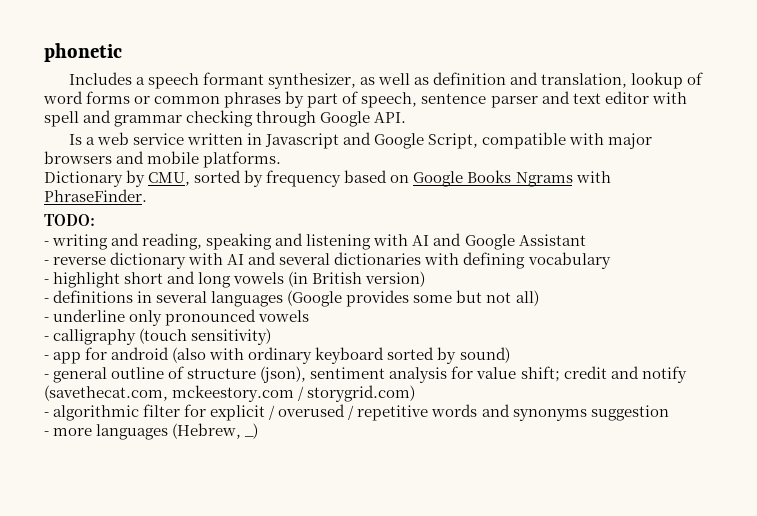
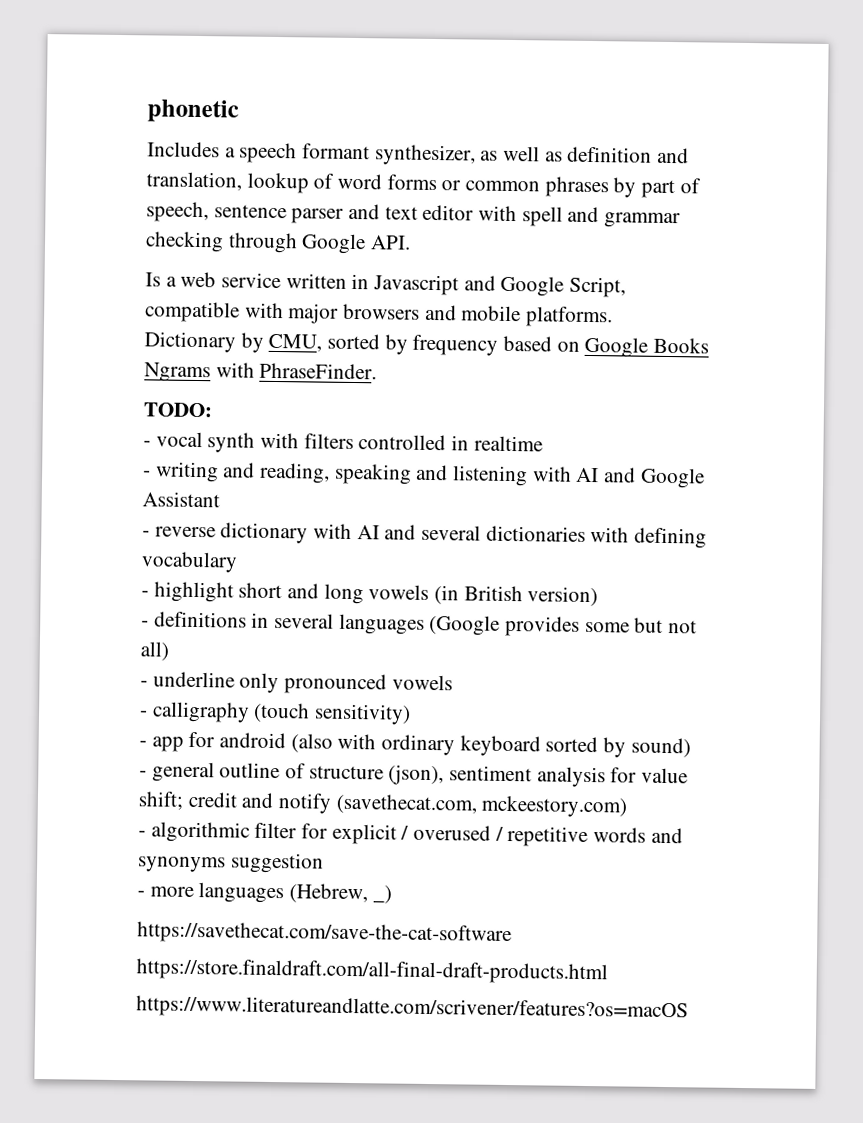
+ - vocal synth with filters controlled in realtime
- - general outline of structure (json), sentiment analysis for value shift; credit and notify (savethecat.com, mckeestory.com / storygrid.com)
+ - general outline of structure (json), sentiment analysis for value shift; credit and notify (savethecat.com, mckeestory.com)
+ https://savethecat.com/save-the-cat-software
+ https://store.finaldraft.com/all-final-draft-products.html
+ https://www.literatureandlatte.com/scrivener/features?os=macOS

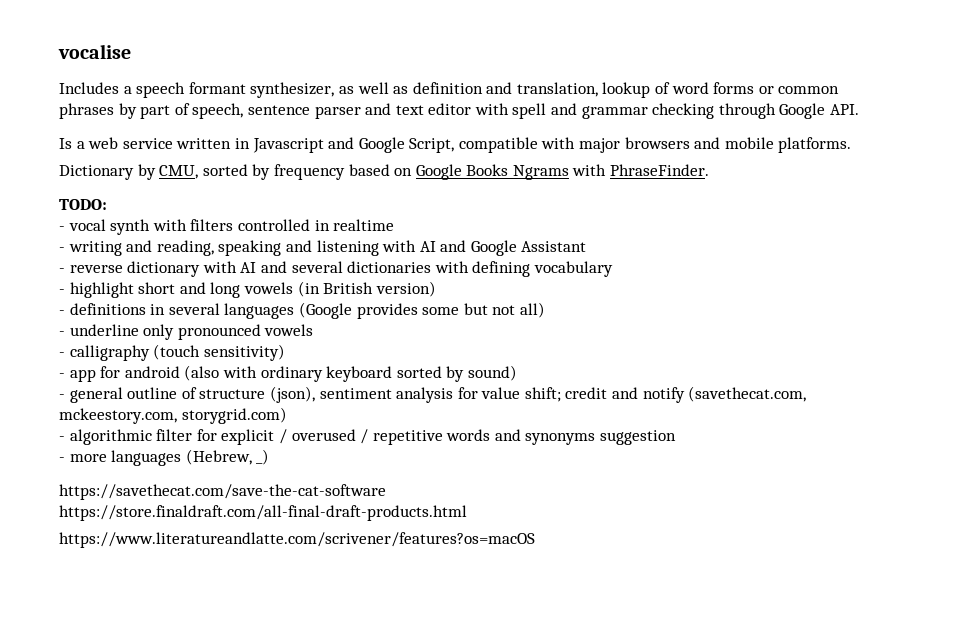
- phonetic
+ vocalise
- - general outline of structure (json), sentiment analysis for value shift; credit and notify (savethecat.com, mckeestory.com)
+ - general outline of structure (json), sentiment analysis for value shift; credit and notify (savethecat.com, mckeestory.com, storygrid.com)

